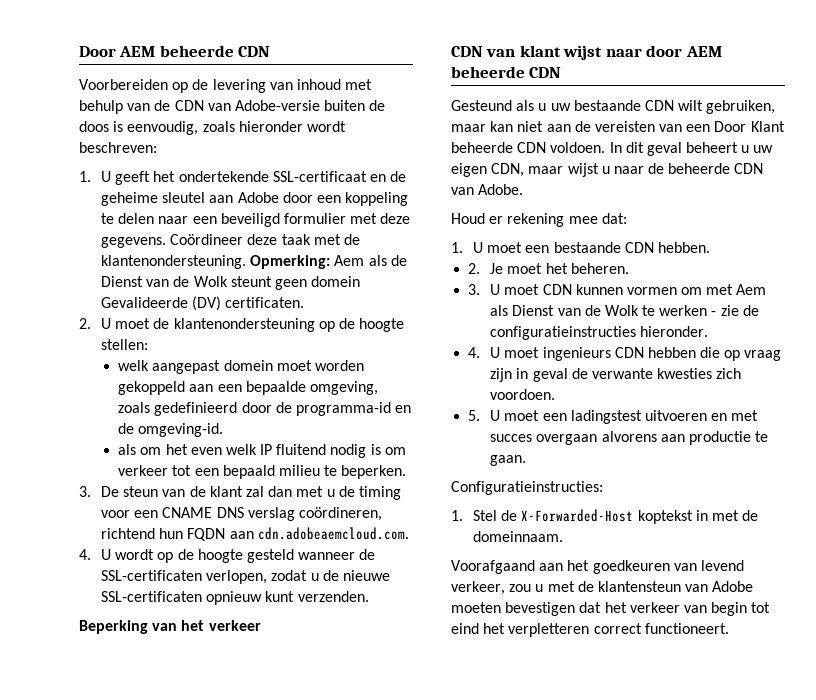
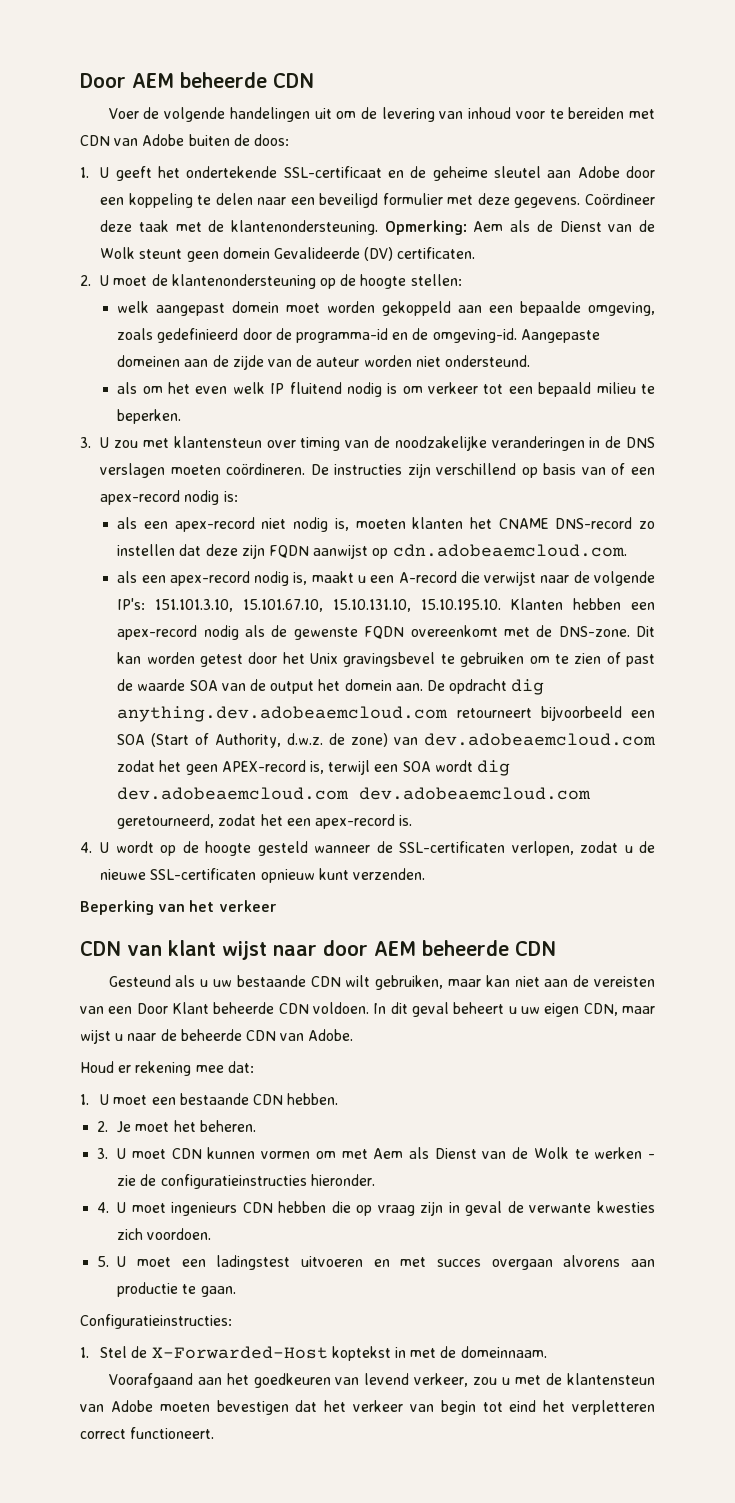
- Voorbereiden op de levering van inhoud met behulp van de CDN van Adobe-versie buiten de doos is eenvoudig, zoals hieronder wordt beschreven:
+ Voer de volgende handelingen uit om de levering van inhoud voor te bereiden met CDN van Adobe buiten de doos:
+ Aangepaste domeinen aan de zijde van de auteur worden niet ondersteund.
- 3. De steun van de klant zal dan met u de timing voor een CNAME DNS verslag coördineren, richtend hun FQDN aan cdn.adobeaemcloud.com.
+ 3. U zou met klantensteun over timing van de noodzakelijke veranderingen in de DNS verslagen moeten coördineren. De instructies zijn verschillend op basis van of een apex-record nodig is:
+ als een apex-record niet nodig is, moeten klanten het CNAME DNS-record zo instellen dat deze zijn FQDN aanwijst op cdn.adobeaemcloud.com.
+ als een apex-record nodig is, maakt u een A-record die verwijst naar de volgende IP's: 151.101.3.10, 15.101.67.10, 15.10.131.10, 15.10.195.10. Klanten hebben een apex-record nodig als de gewenste FQDN overeenkomt met de DNS-zone. Dit kan worden getest door het Unix gravingsbevel te gebruiken om te zien of past de waarde SOA van de output het domein aan. De opdracht dig anything.dev.adobeaemcloud.com retourneert bijvoorbeeld een SOA (Start of Authority, d.w.z. de zone) van dev.adobeaemcloud.com zodat het geen APEX-record is, terwijl een SOA wordt dig dev.adobeaemcloud.com dev.adobeaemcloud.com geretourneerd, zodat het een apex-record is.

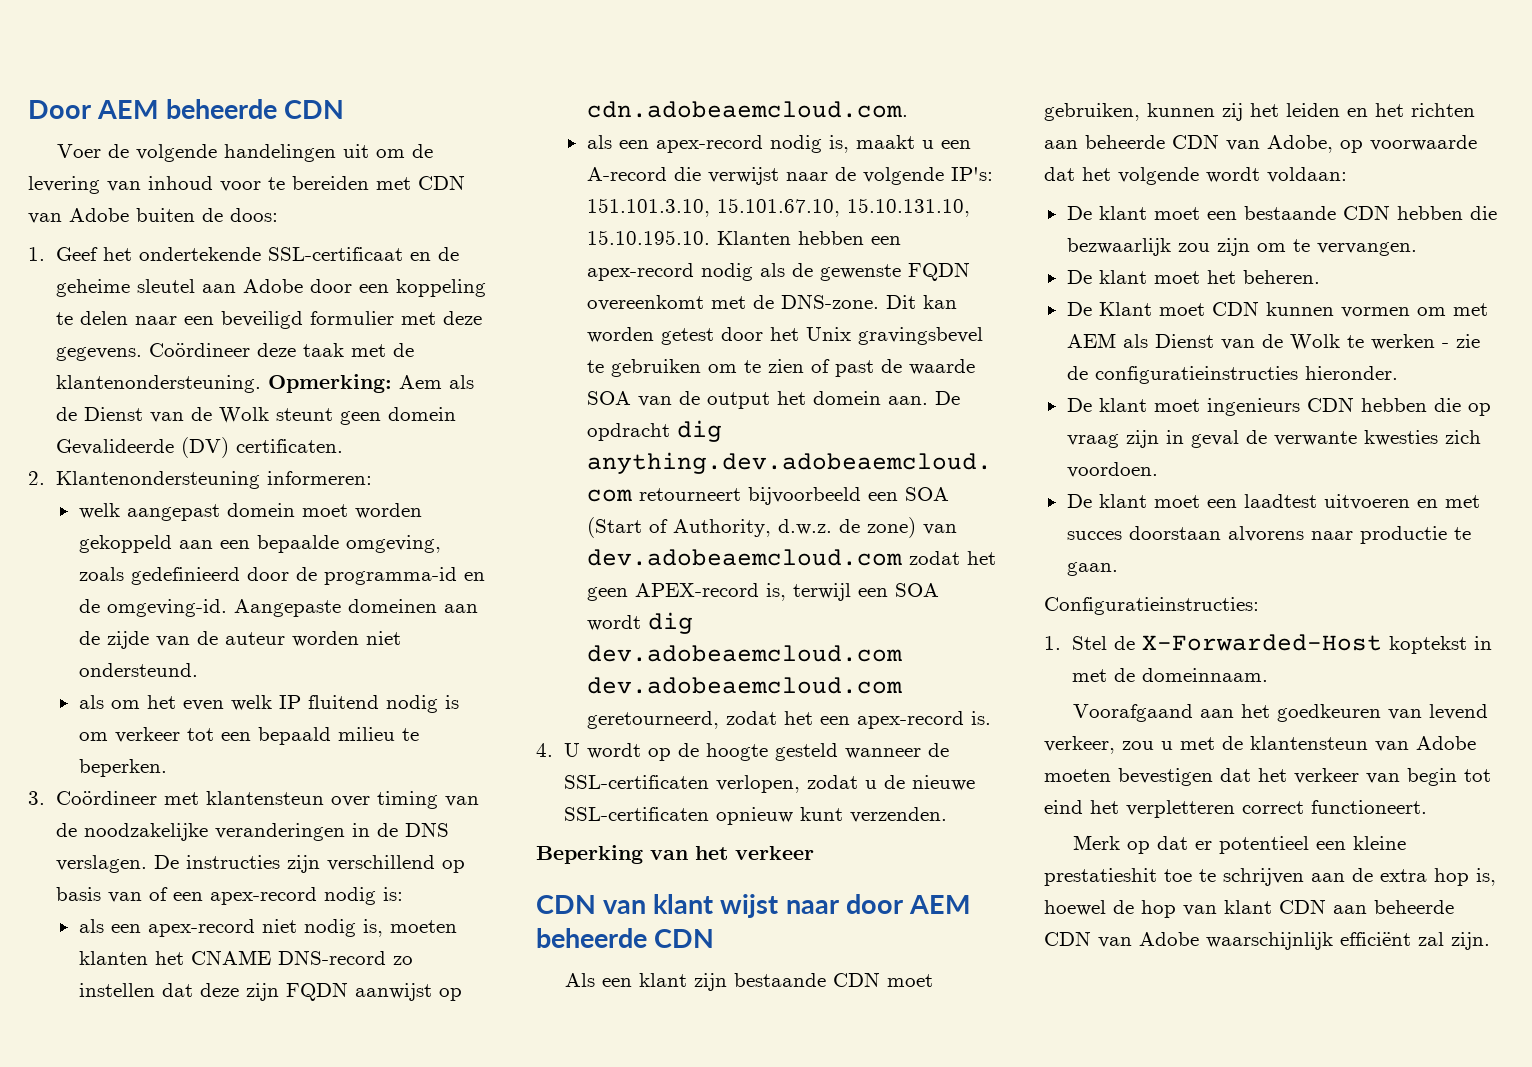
- 1. U geeft het ondertekende SSL-certificaat en de geheime sleutel aan Adobe door een koppeling te delen naar een beveiligd formulier met deze gegevens.
+ 1. Geef het ondertekende SSL-certificaat en de geheime sleutel aan Adobe door een koppeling te delen naar een beveiligd formulier met deze gegevens.
- 2. U moet de klantenondersteuning op de hoogte stellen:
+ 2. Klantenondersteuning informeren:
- 3. U zou met klantensteun over timing van de noodzakelijke veranderingen in de DNS verslagen moeten coördineren.
+ 3. Coördineer met klantensteun over timing van de noodzakelijke veranderingen in de DNS verslagen.
- Gesteund als u uw bestaande CDN wilt gebruiken, maar kan niet aan de vereisten van een Door Klant beheerde CDN voldoen. In dit geval beheert u uw eigen CDN, maar wijst u naar de beheerde CDN van Adobe.
- Houd er rekening mee dat:
- 1. U moet een bestaande CDN hebben.
- 2. Je moet het beheren.
+ Als een klant zijn bestaande CDN moet gebruiken, kunnen zij het leiden en het richten aan beheerde CDN van Adobe, op voorwaarde dat het volgende wordt voldaan:
+ De klant moet een bestaande CDN hebben die bezwaarlijk zou zijn om te vervangen.
+ De klant moet het beheren.
- 3. U moet CDN kunnen vormen om met Aem als Dienst van de Wolk te werken - zie de configuratieinstructies hieronder.
+ De Klant moet CDN kunnen vormen om met AEM als Dienst van de Wolk te werken - zie de configuratieinstructies hieronder.
- 4. U moet ingenieurs CDN hebben die op vraag zijn in geval de verwante kwesties zich voordoen.
+ De klant moet ingenieurs CDN hebben die op vraag zijn in geval de verwante kwesties zich voordoen.
- 5. U moet een ladingstest uitvoeren en met succes overgaan alvorens aan productie te gaan.
+ De klant moet een laadtest uitvoeren en met succes doorstaan alvorens naar productie te gaan.
+ Merk op dat er potentieel een kleine prestatieshit toe te schrijven aan de extra hop is, hoewel de hop van klant CDN aan beheerde CDN van Adobe waarschijnlijk efficiënt zal zijn.

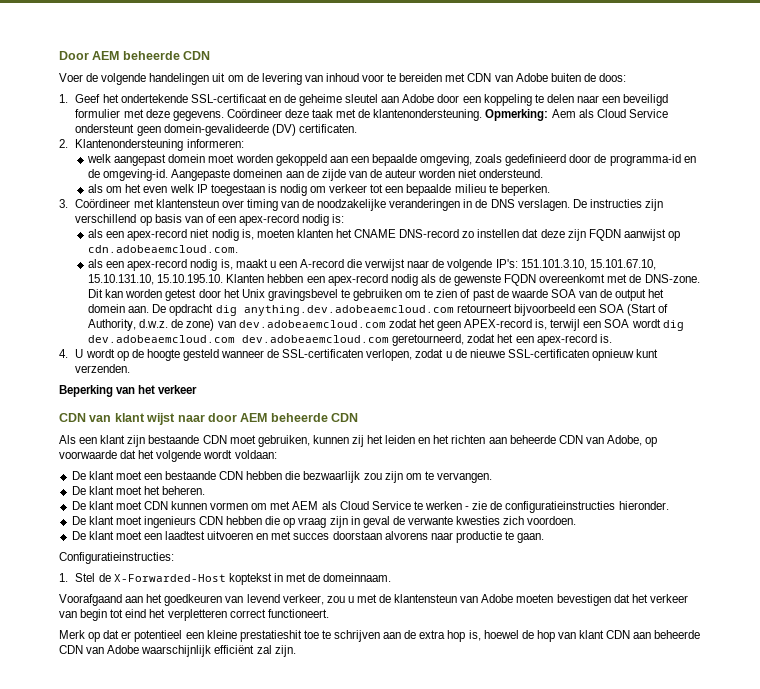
- Opmerking: Aem als de Dienst van de Wolk steunt geen domein Gevalideerde (DV) certificaten.
+ Opmerking: Aem als Cloud Service ondersteunt geen domein-gevalideerde (DV) certificaten.
- als om het even welk IP fluitend nodig is om verkeer tot een bepaald milieu te beperken.
+ als om het even welk IP toegestaan is nodig om verkeer tot een bepaalde milieu te beperken.
- De Klant moet CDN kunnen vormen om met AEM als Dienst van de Wolk te werken - zie de configuratieinstructies hieronder.
+ De klant moet CDN kunnen vormen om met AEM als Cloud Service te werken - zie de configuratieinstructies hieronder.

